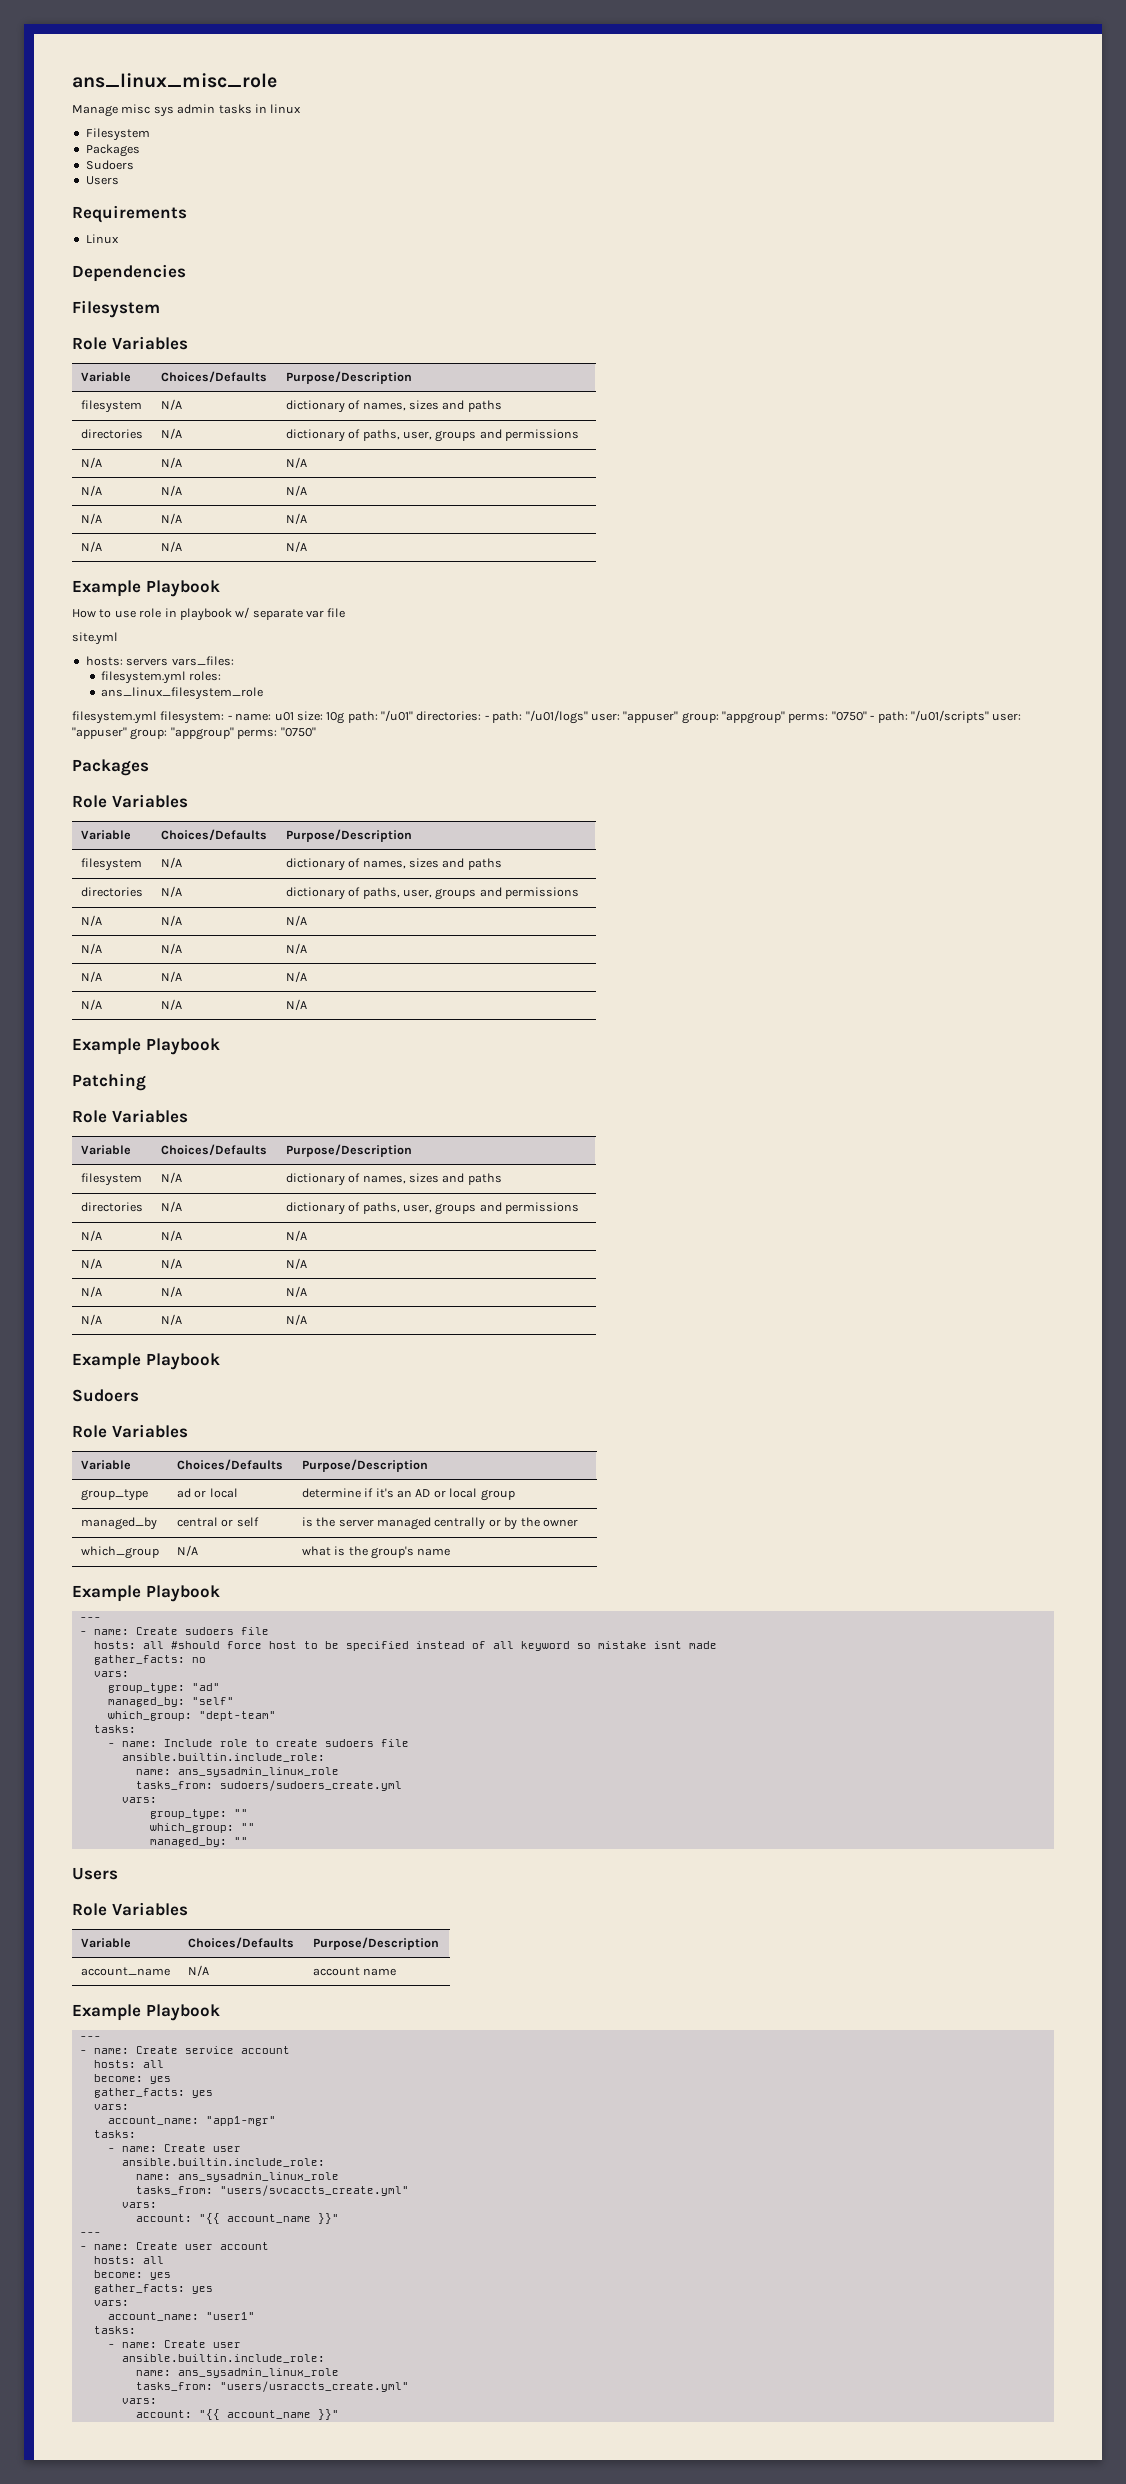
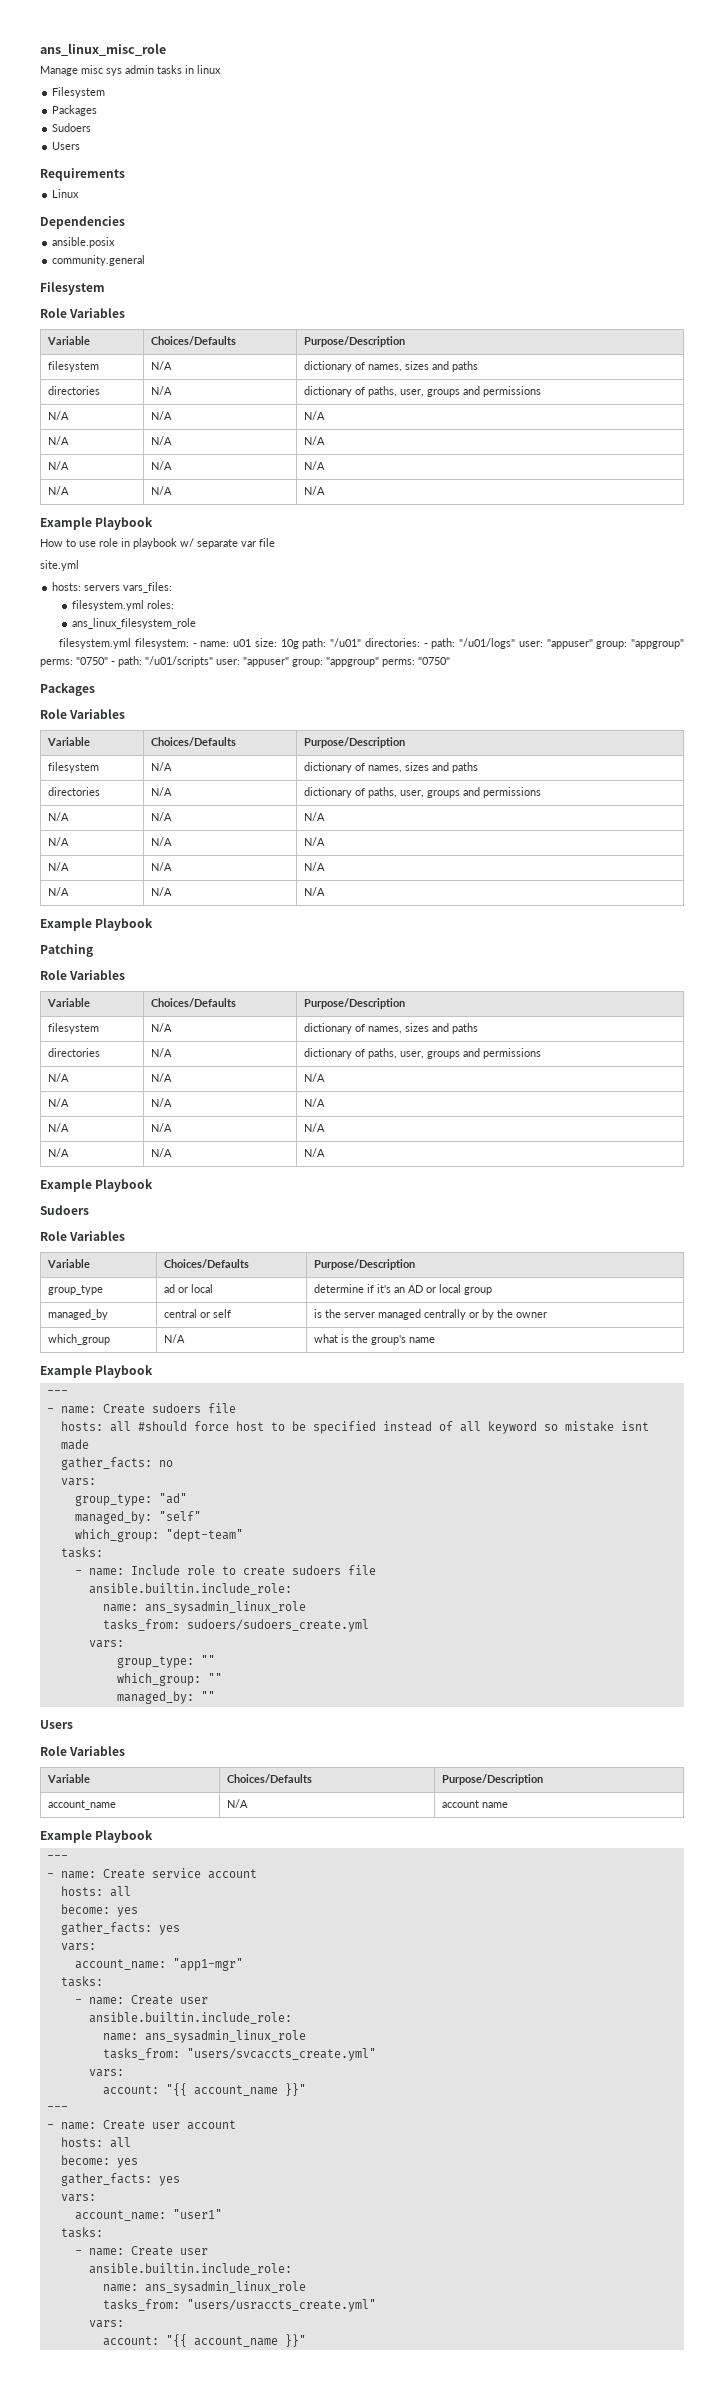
+ ansible.posix
+ community.general

